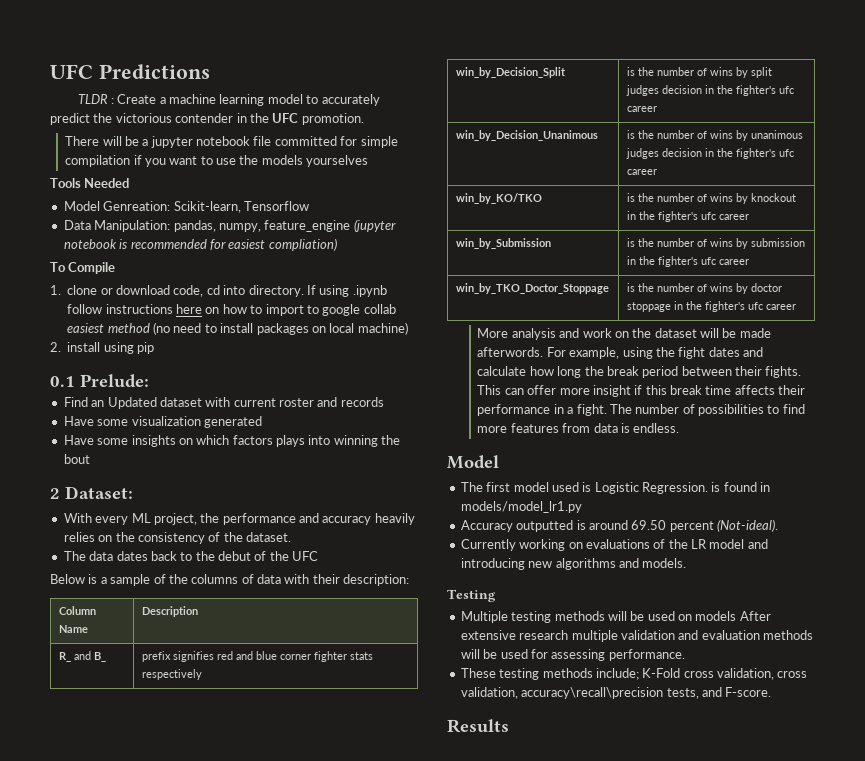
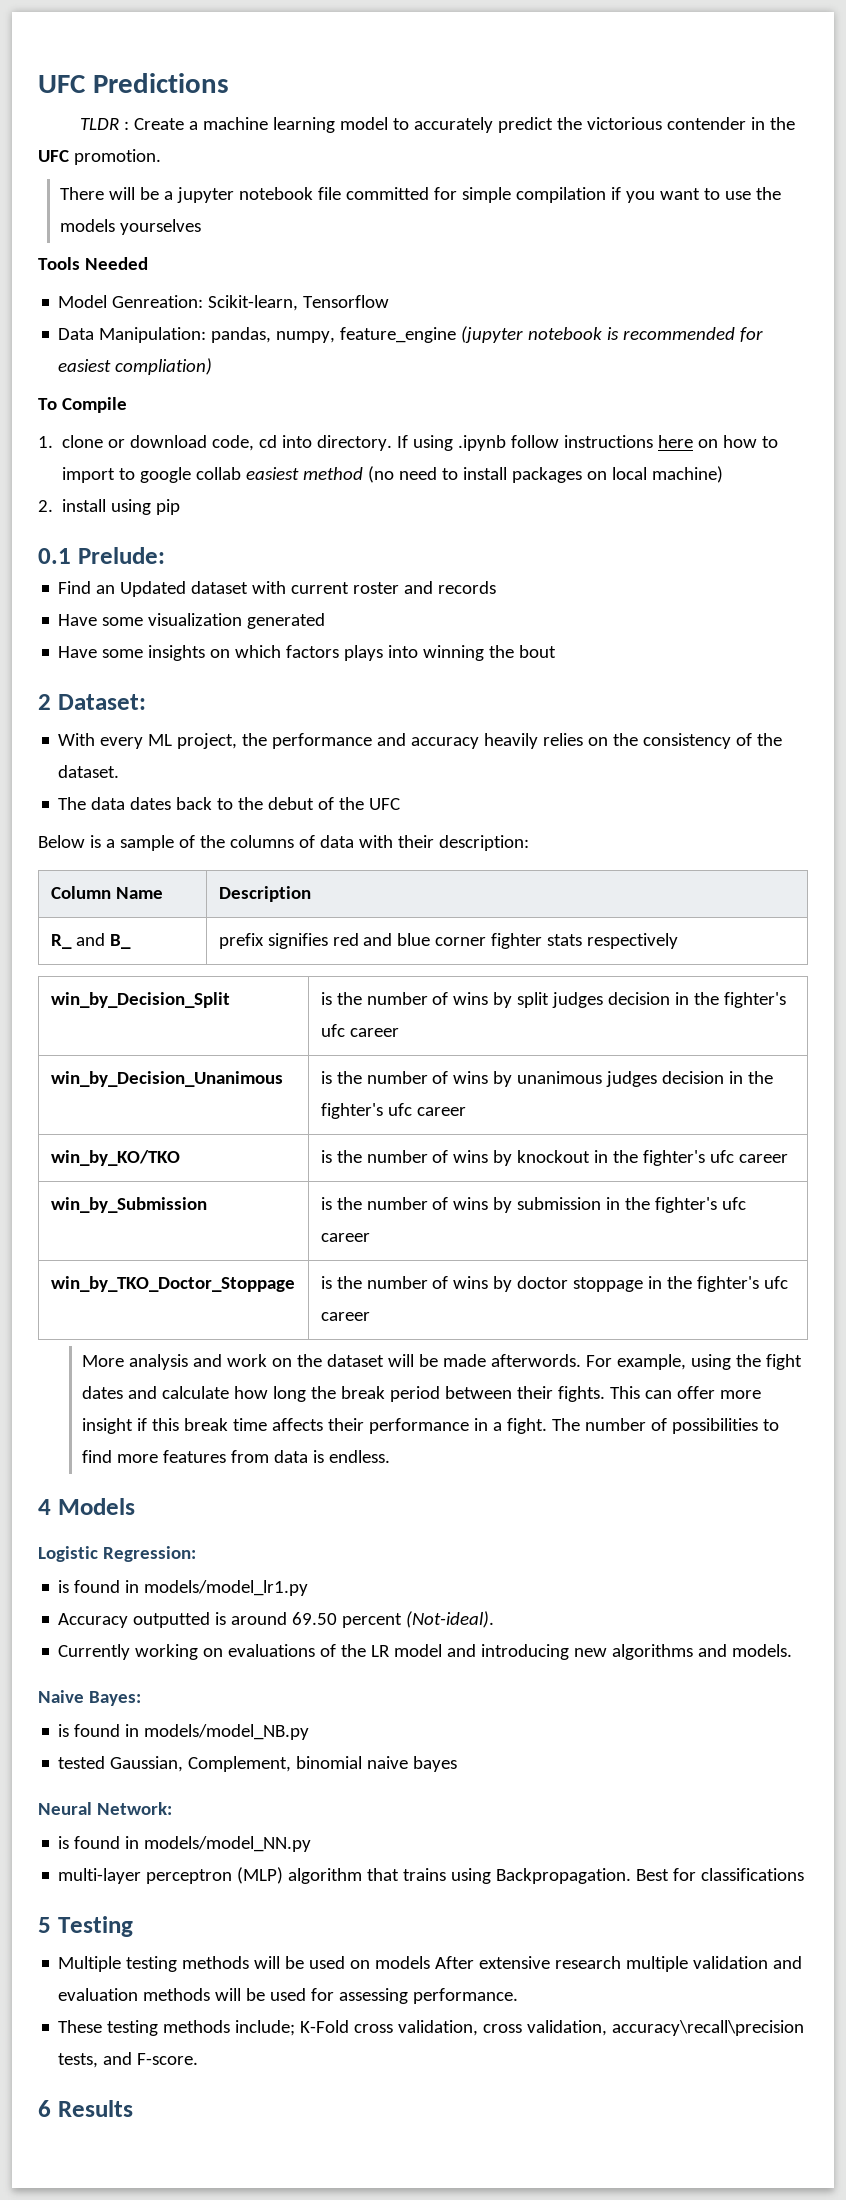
  The number of possibilities to find more features from data is endless.
- Model
- The first model used is Logistic Regression. is found in models/model_lr1.py
+ 4 Models
+ Logistic Regression:
+ is found in models/model_lr1.py
- Testing
+ Naive Bayes:
+ is found in models/model_NB.py
+ tested Gaussian, Complement, binomial naive bayes
+ Neural Network:
+ is found in models/model_NN.py
+ multi-layer perceptron (MLP) algorithm that trains using Backpropagation. Best for classifications
+ 5 Testing
- Results
+ 6 Results

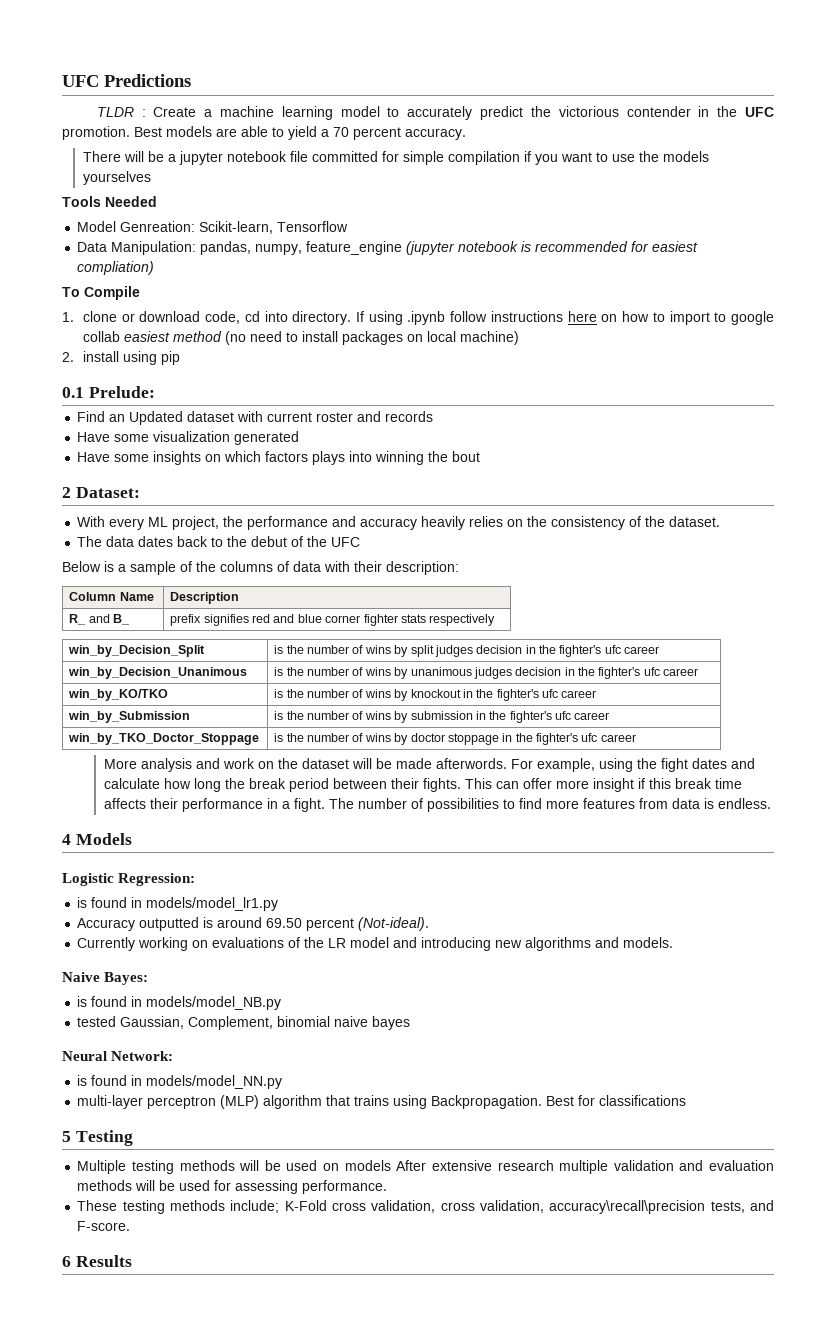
+ Best models are able to yield a 70 percent accuracy.

